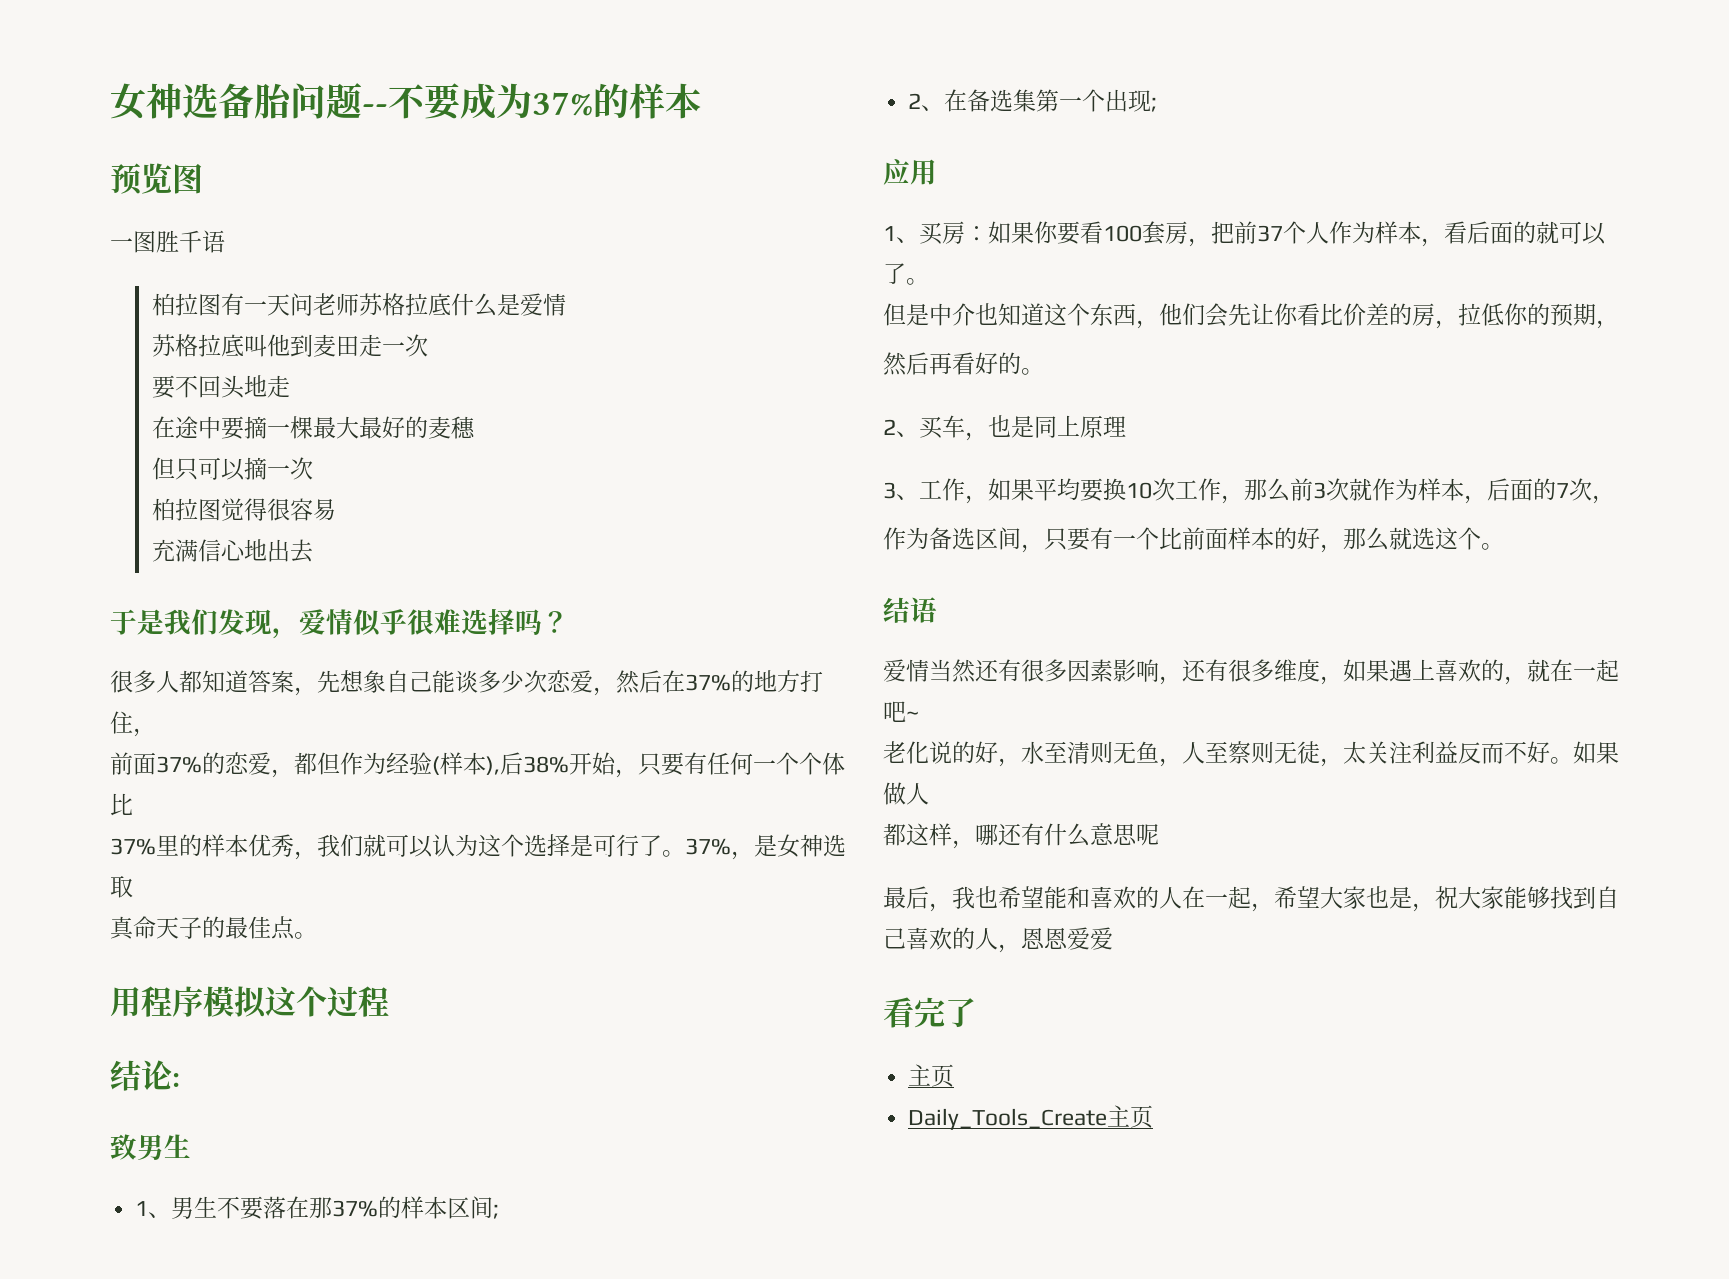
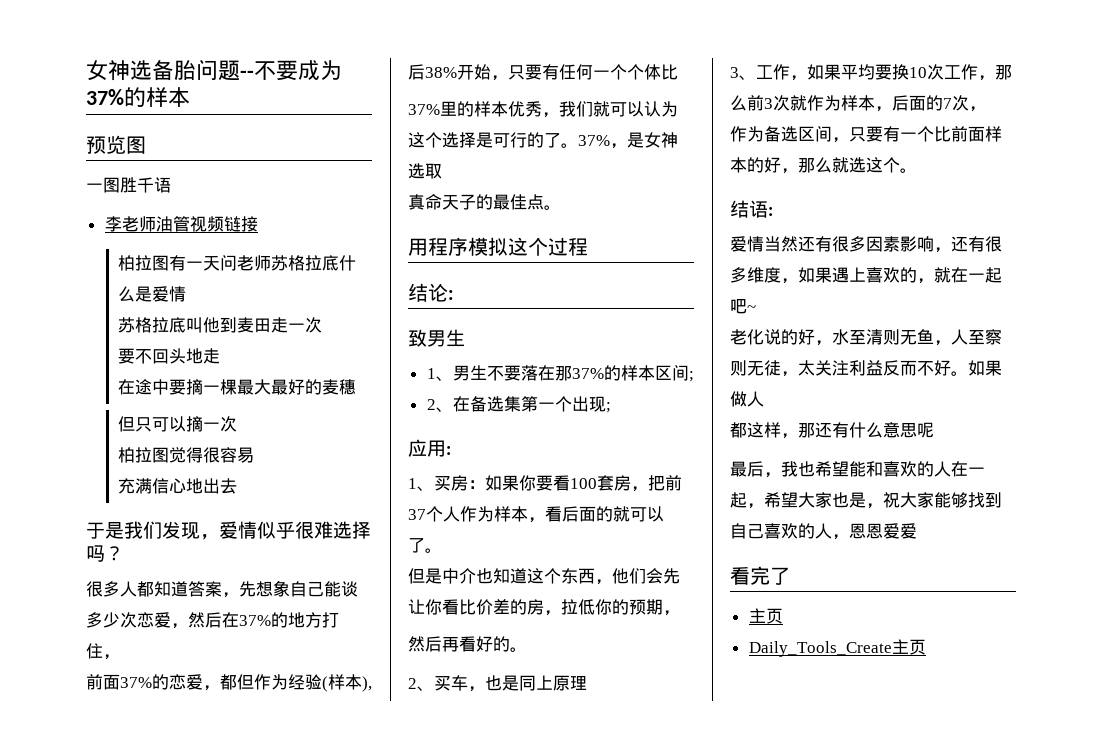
+ 李老师油管视频链接
- 37%里的样本优秀，我们就可以认为这个选择是可行了。
+ 37%里的样本优秀，我们就可以认为这个选择是可行的了。
- 应用
+ 应用:
- 结语
+ 结语:
- 都这样，哪还有什么意思呢
+ 都这样，那还有什么意思呢

